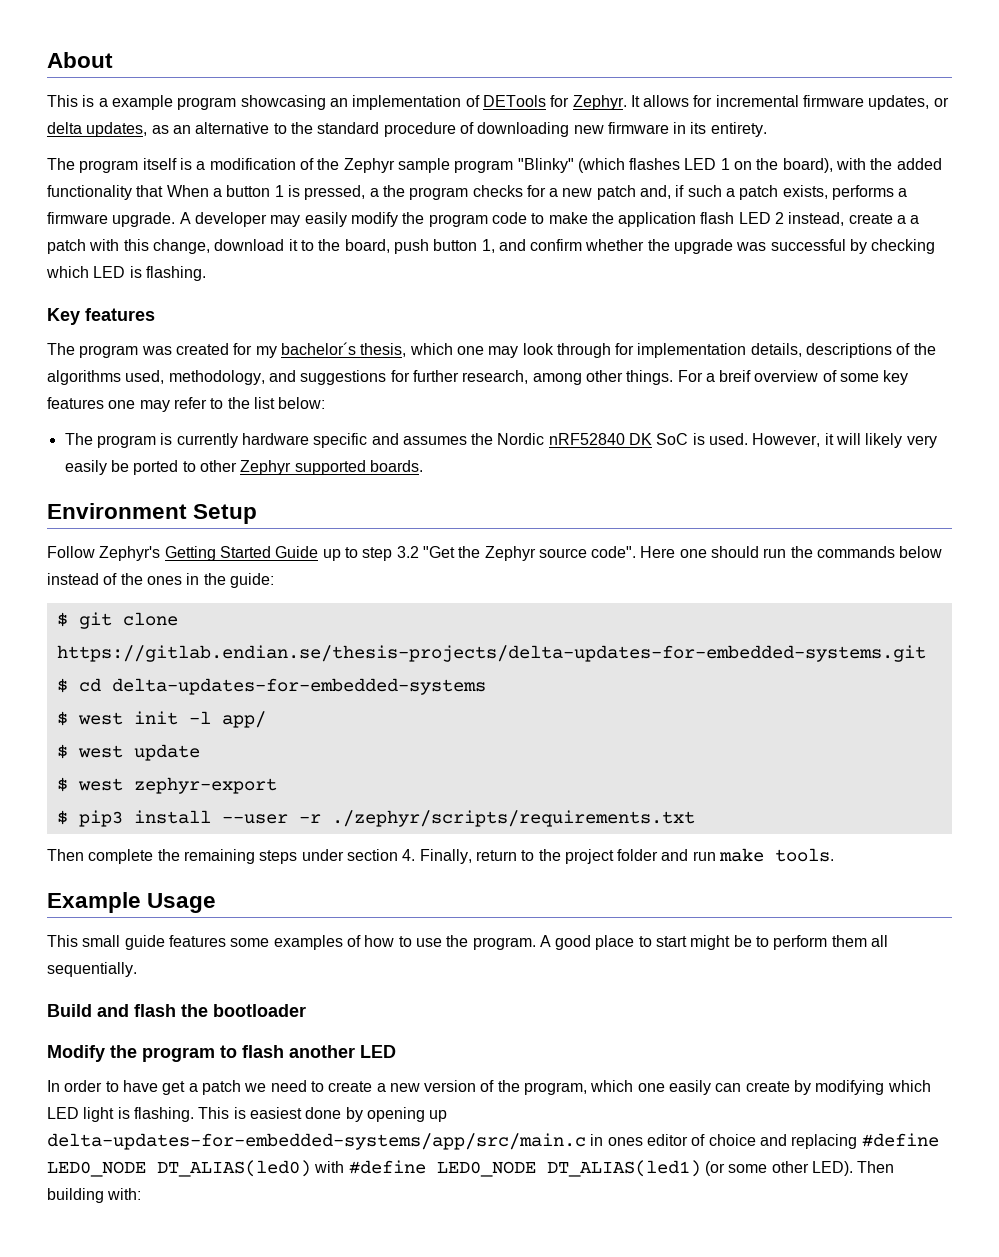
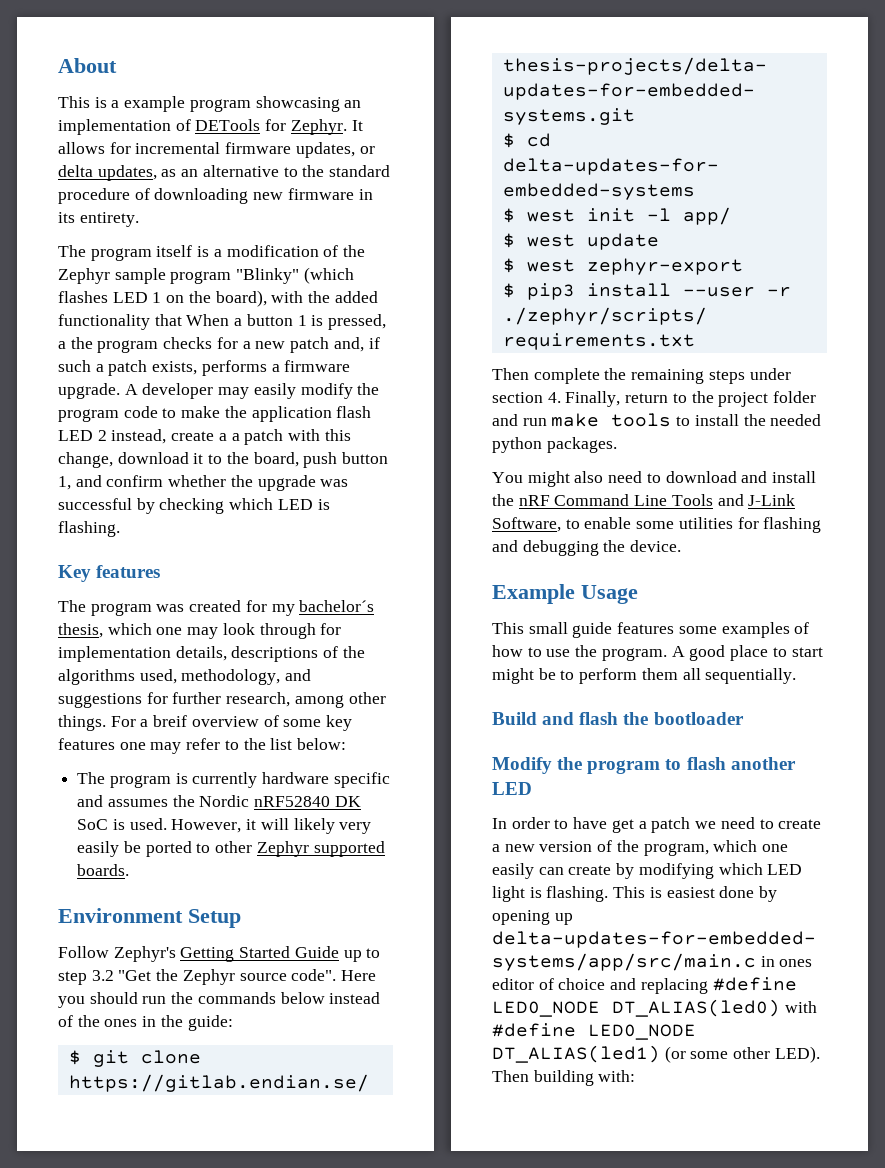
- Here one should run the commands below instead of the ones in the guide:
+ Here you should run the commands below instead of the ones in the guide:
- Then complete the remaining steps under section 4. Finally, return to the project folder and run make tools.
+ Then complete the remaining steps under section 4. Finally, return to the project folder and run make tools to install the needed python packages.
+ You might also need to download and install the nRF Command Line Tools and J-Link Software, to enable some utilities for flashing and debugging the device.

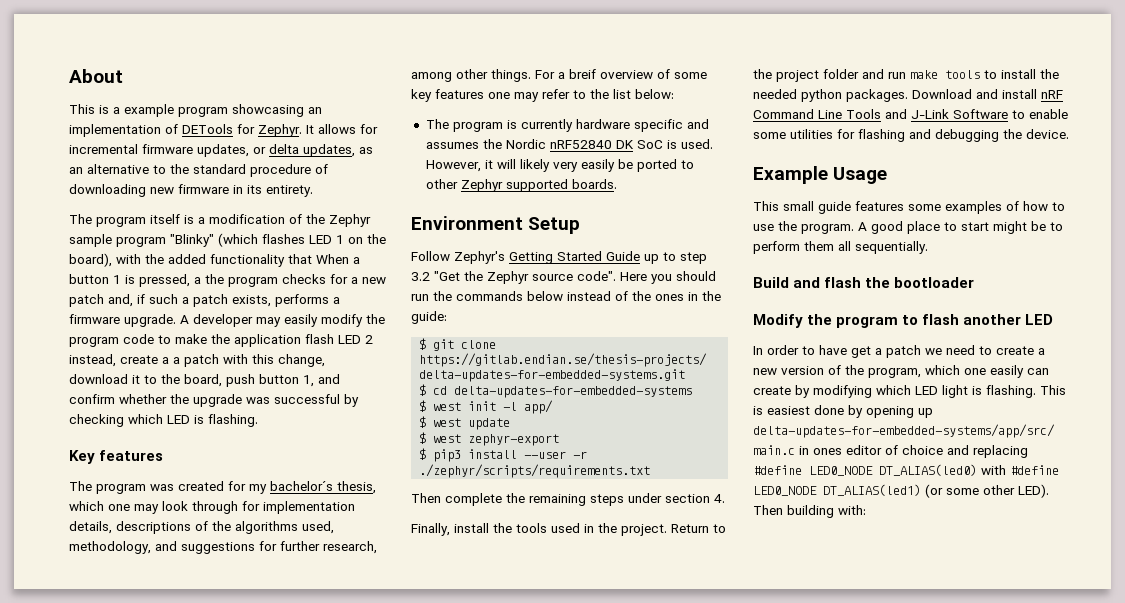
- Then complete the remaining steps under section 4. Finally, return to the project folder and run make tools to install the needed python packages.
- You might also need to download and install the nRF Command Line Tools and J-Link Software, to enable some utilities for flashing and debugging the device.
+ Then complete the remaining steps under section 4.
+ Finally, install the tools used in the project. Return to the project folder and run make tools to install the needed python packages. Download and install nRF Command Line Tools and J-Link Software to enable some utilities for flashing and debugging the device.

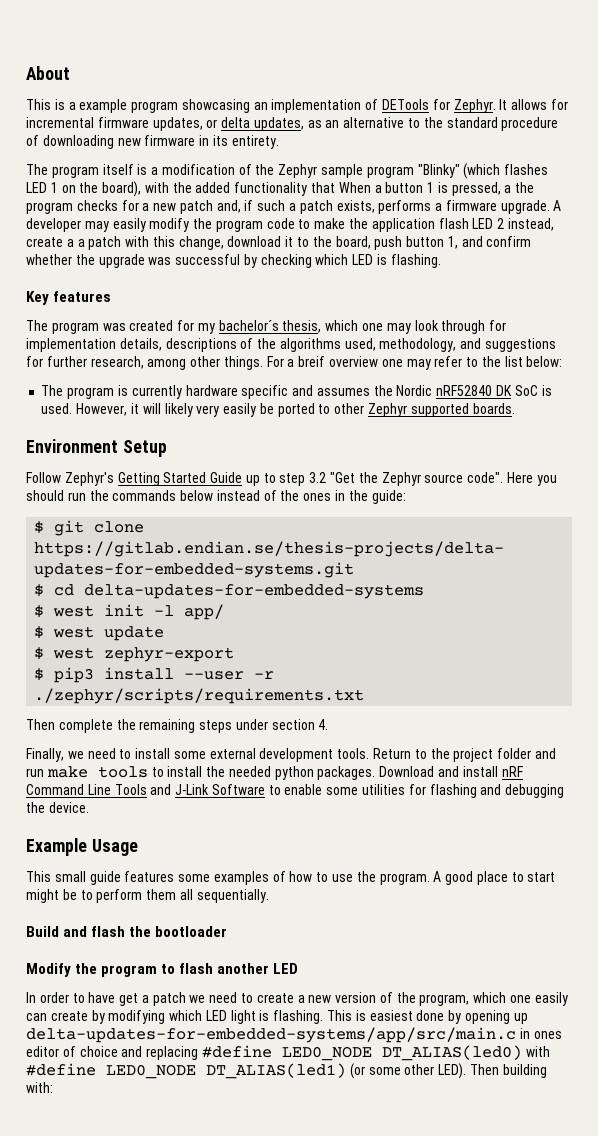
- For a breif overview of some key features one may refer to the list below:
+ For a breif overview one may refer to the list below:
- Finally, install the tools used in the project.
+ Finally, we need to install some external development tools.

